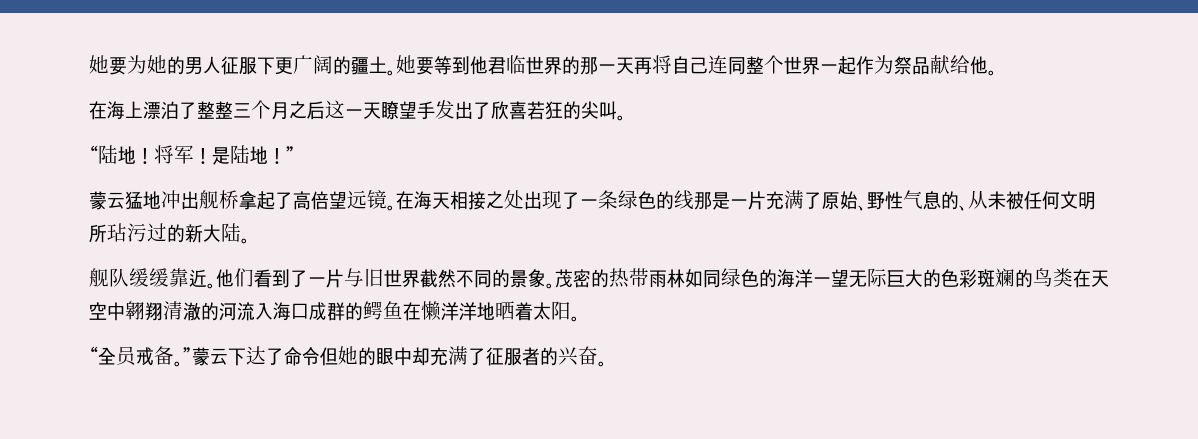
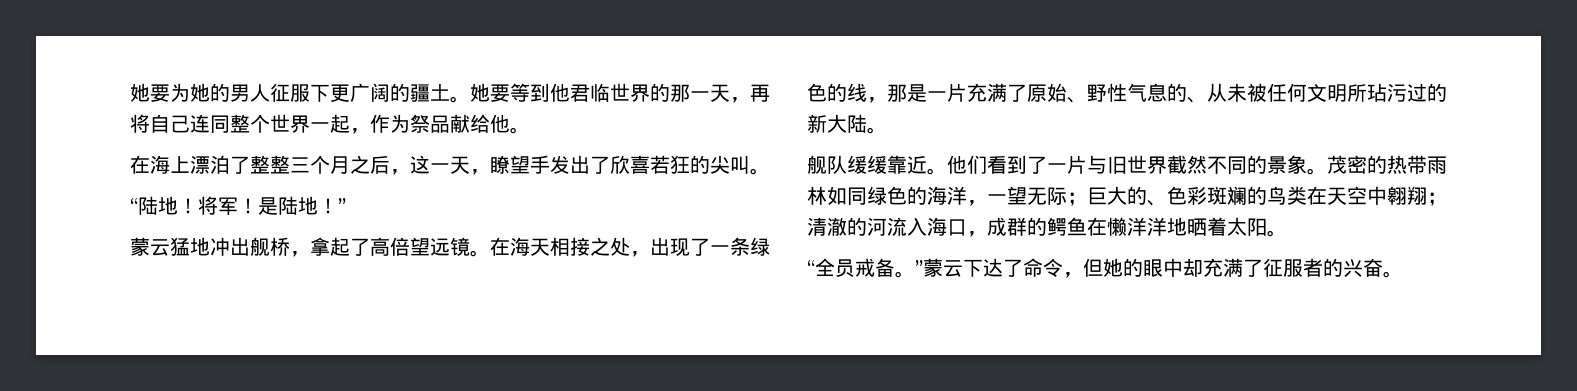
- 她要等到他君临世界的那一天再将自己连同整个世界一起作为祭品献给他。
+ 她要等到他君临世界的那一天，再将自己连同整个世界一起，作为祭品献给他。
- 在海上漂泊了整整三个月之后这一天瞭望手发出了欣喜若狂的尖叫。
+ 在海上漂泊了整整三个月之后，这一天，瞭望手发出了欣喜若狂的尖叫。
- 蒙云猛地冲出舰桥拿起了高倍望远镜。
+ 蒙云猛地冲出舰桥，拿起了高倍望远镜。
- 在海天相接之处出现了一条绿色的线那是一片充满了原始、野性气息的、从未被任何文明所玷污过的新大陆。
+ 在海天相接之处，出现了一条绿色的线，那是一片充满了原始、野性气息的、从未被任何文明所玷污过的新大陆。
- 茂密的热带雨林如同绿色的海洋一望无际巨大的色彩斑斓的鸟类在天空中翱翔清澈的河流入海口成群的鳄鱼在懒洋洋地晒着太阳。
+ 茂密的热带雨林如同绿色的海洋，一望无际；巨大的、色彩斑斓的鸟类在天空中翱翔；清澈的河流入海口，成群的鳄鱼在懒洋洋地晒着太阳。
- “全员戒备。”蒙云下达了命令但她的眼中却充满了征服者的兴奋。
+ “全员戒备。”蒙云下达了命令，但她的眼中却充满了征服者的兴奋。

